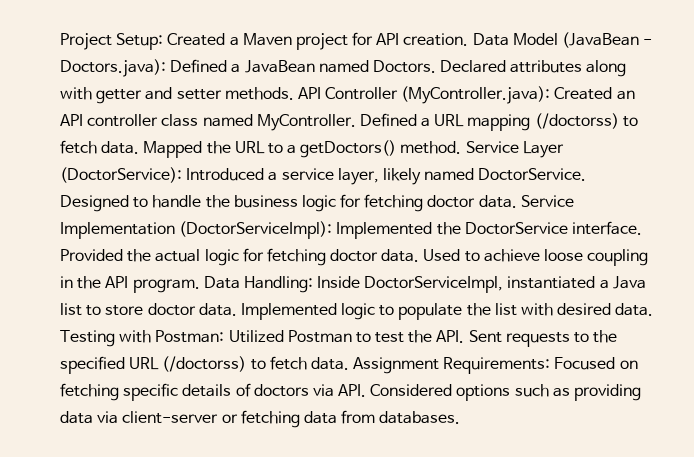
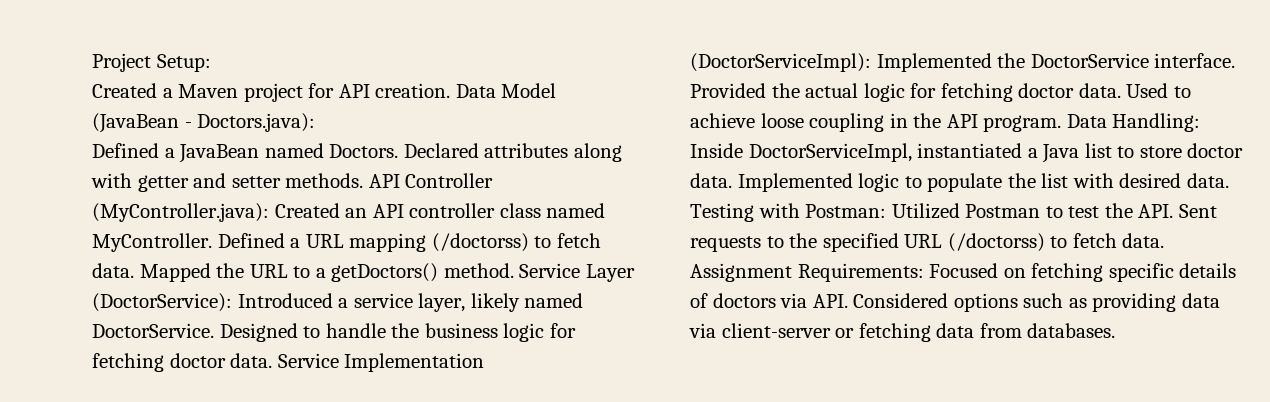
- Project Setup: Created a Maven project for API creation.
+ Project Setup:
+ Created a Maven project for API creation.
- Data Model (JavaBean - Doctors.java): Defined a JavaBean named Doctors.
+ Data Model (JavaBean - Doctors.java):
+ Defined a JavaBean named Doctors.

